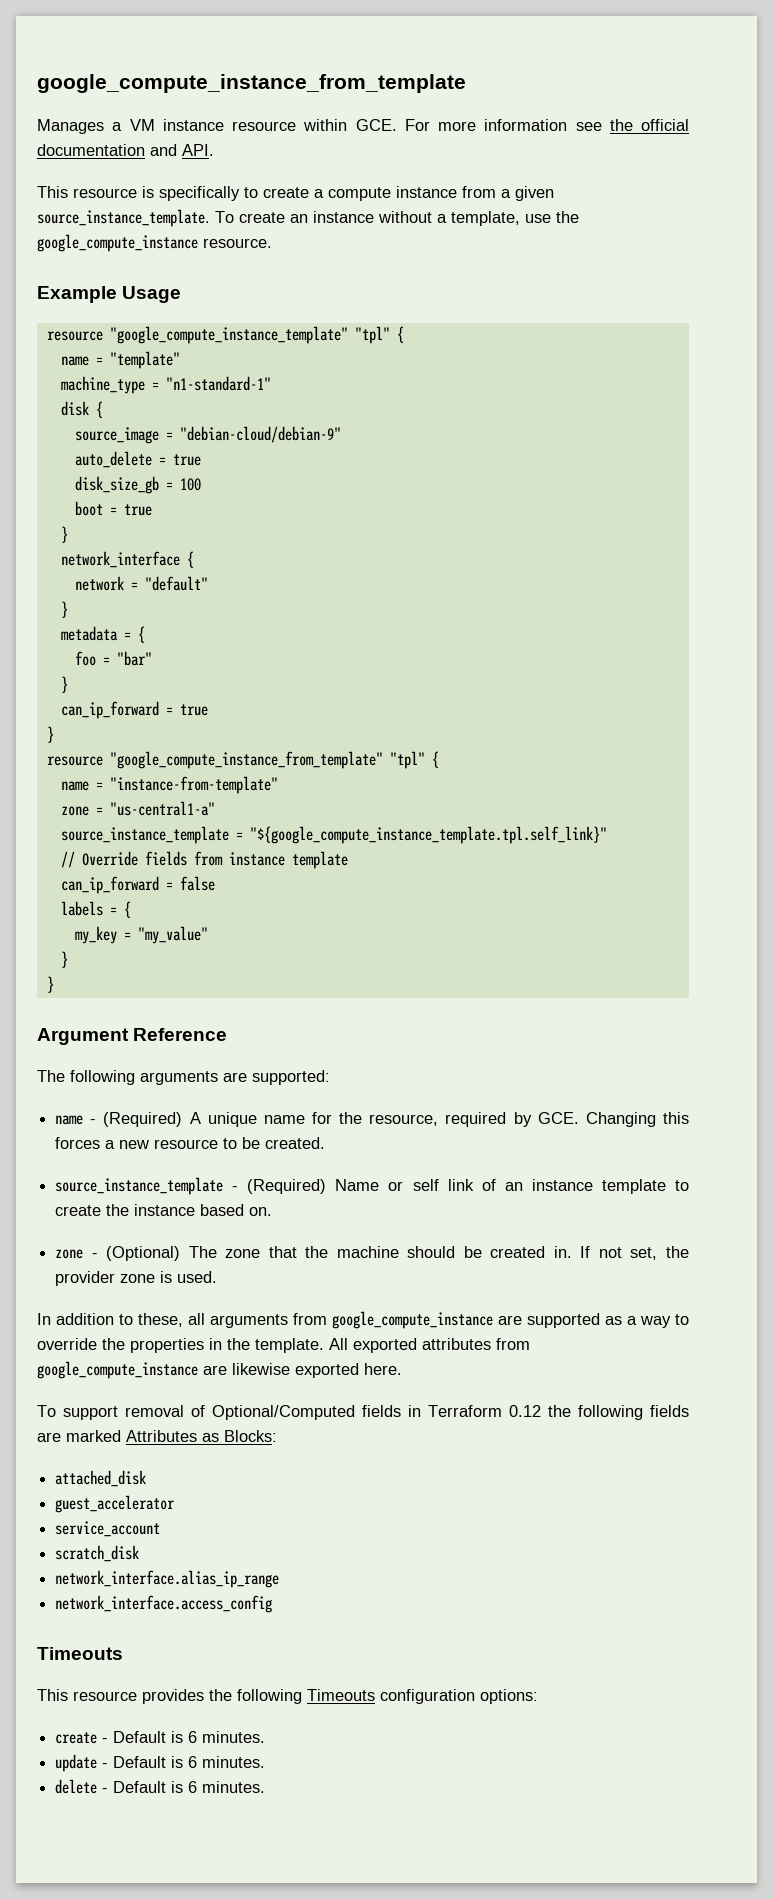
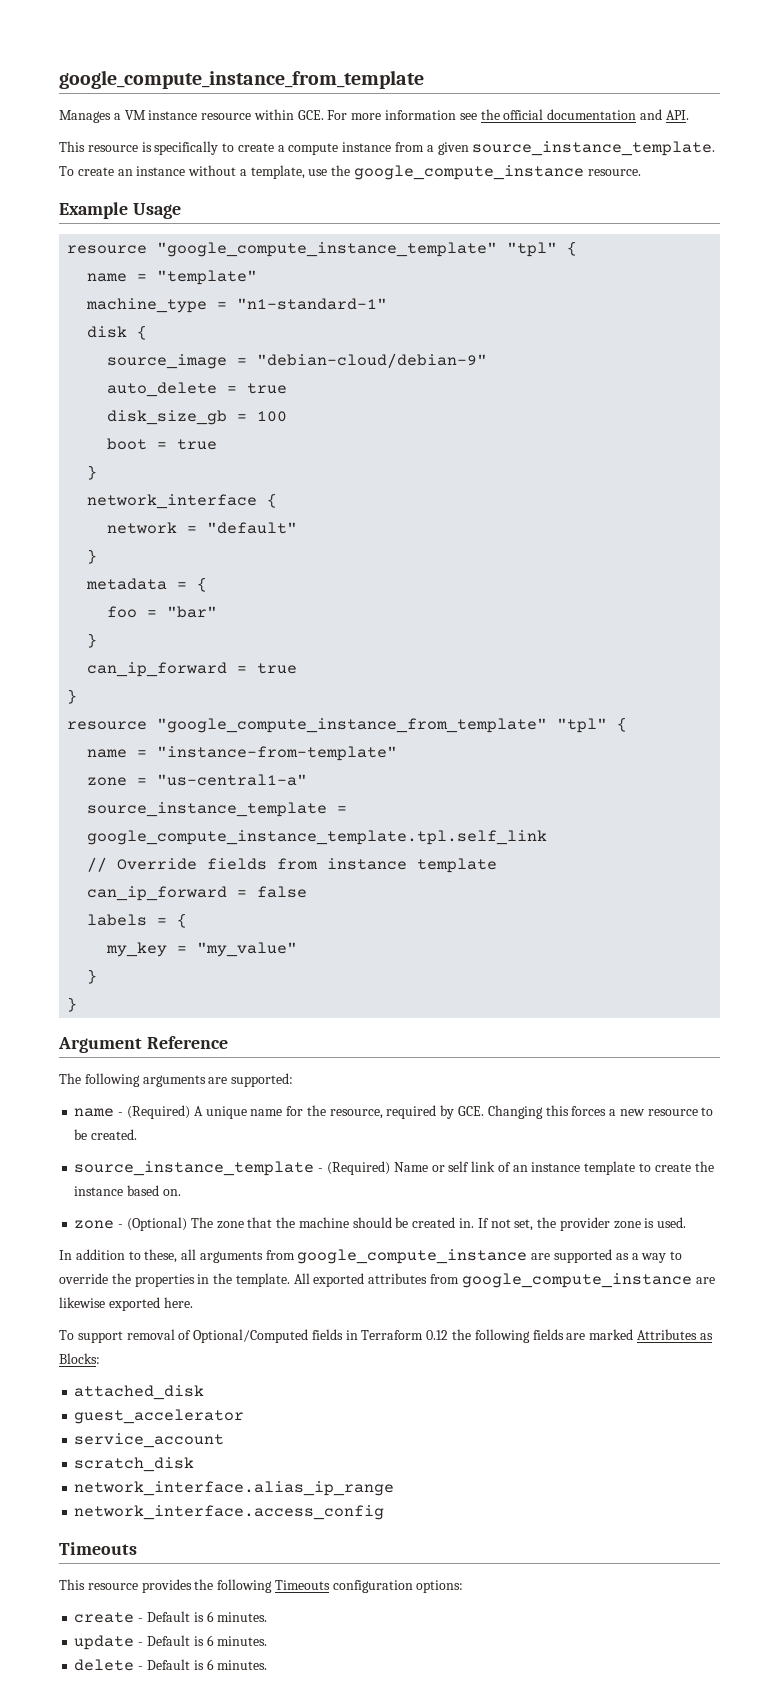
- source_instance_template = "${google_compute_instance_template.tpl.self_link}"
+ source_instance_template = google_compute_instance_template.tpl.self_link

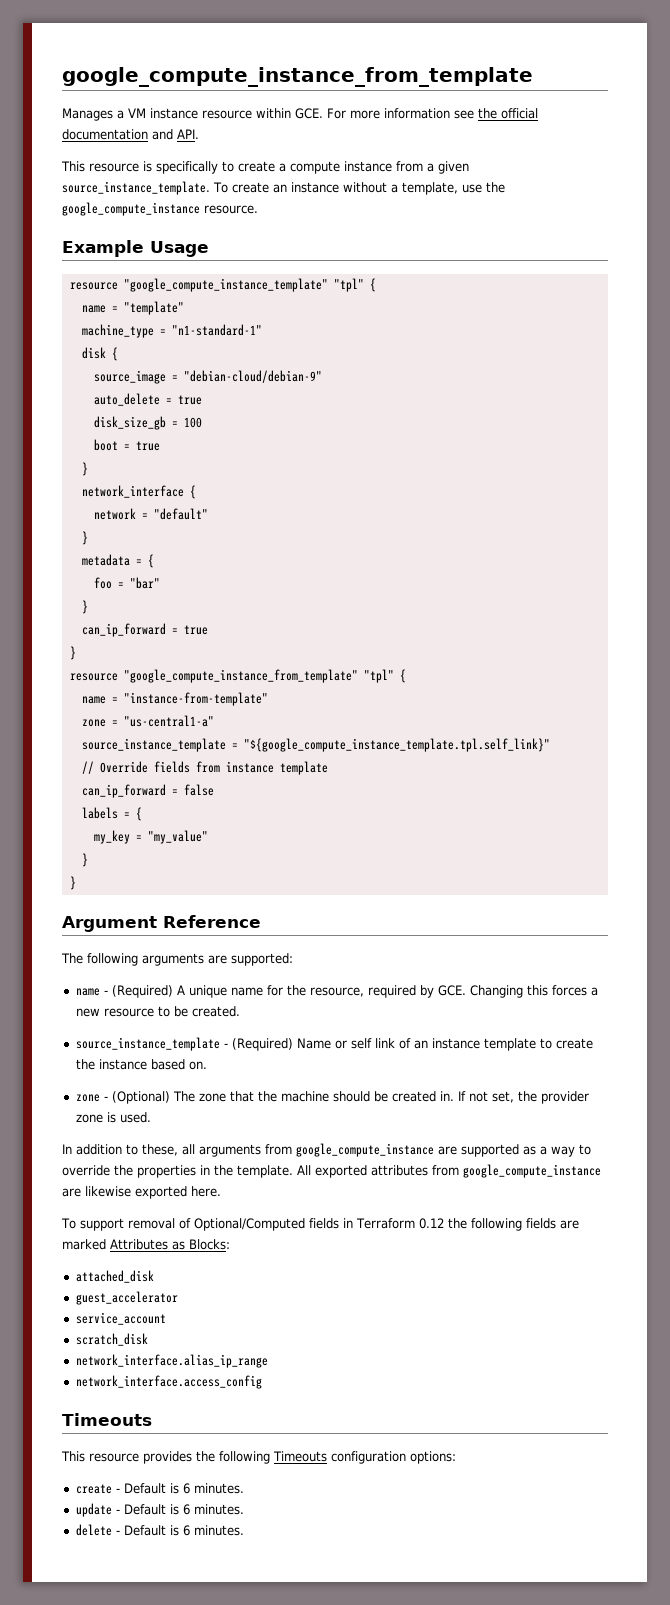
- source_instance_template = google_compute_instance_template.tpl.self_link
+ source_instance_template = "${google_compute_instance_template.tpl.self_link}"

